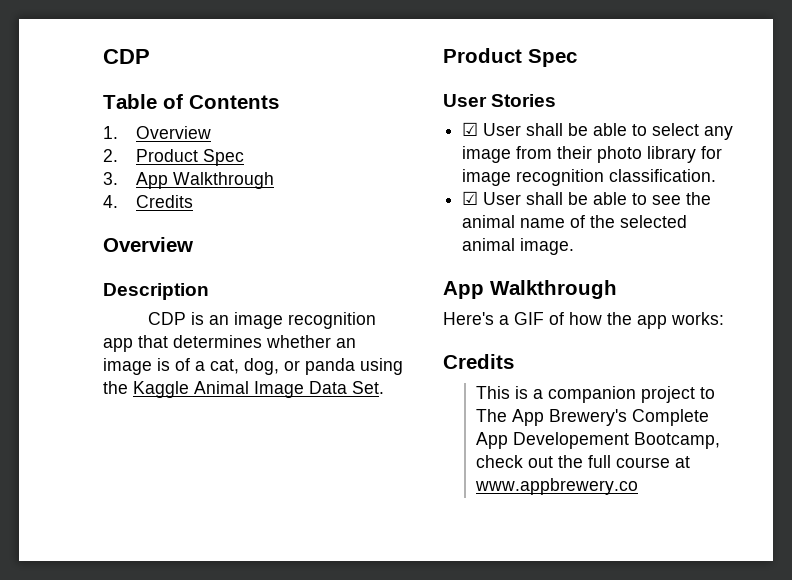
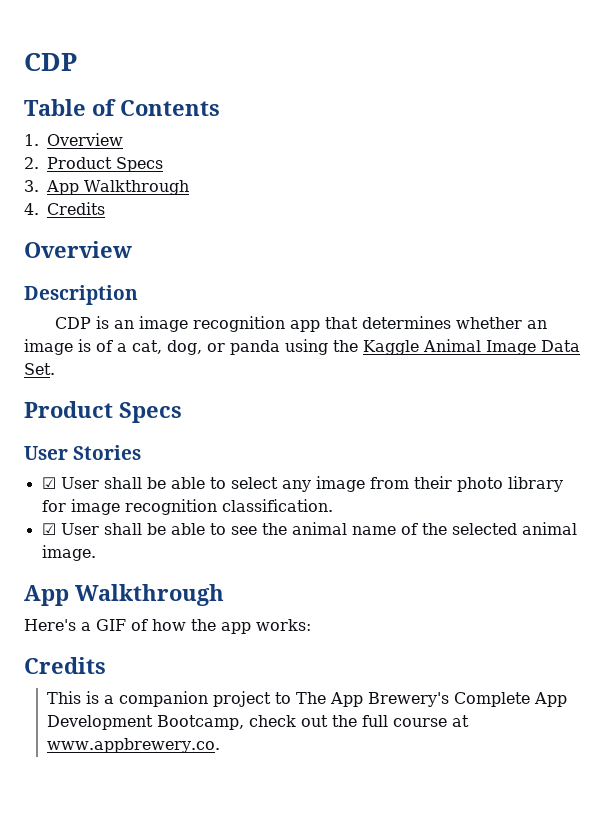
- 2. Product Spec
+ 2. Product Specs
  CDP is an image recognition app that determines whether an image is of a cat, dog, or panda using the Kaggle Animal Image Data Set.
- Product Spec
+ Product Specs
- This is a companion project to The App Brewery's Complete App Developement Bootcamp, check out the full course at www.appbrewery.co
+ This is a companion project to The App Brewery's Complete App Development Bootcamp, check out the full course at www.appbrewery.co.

